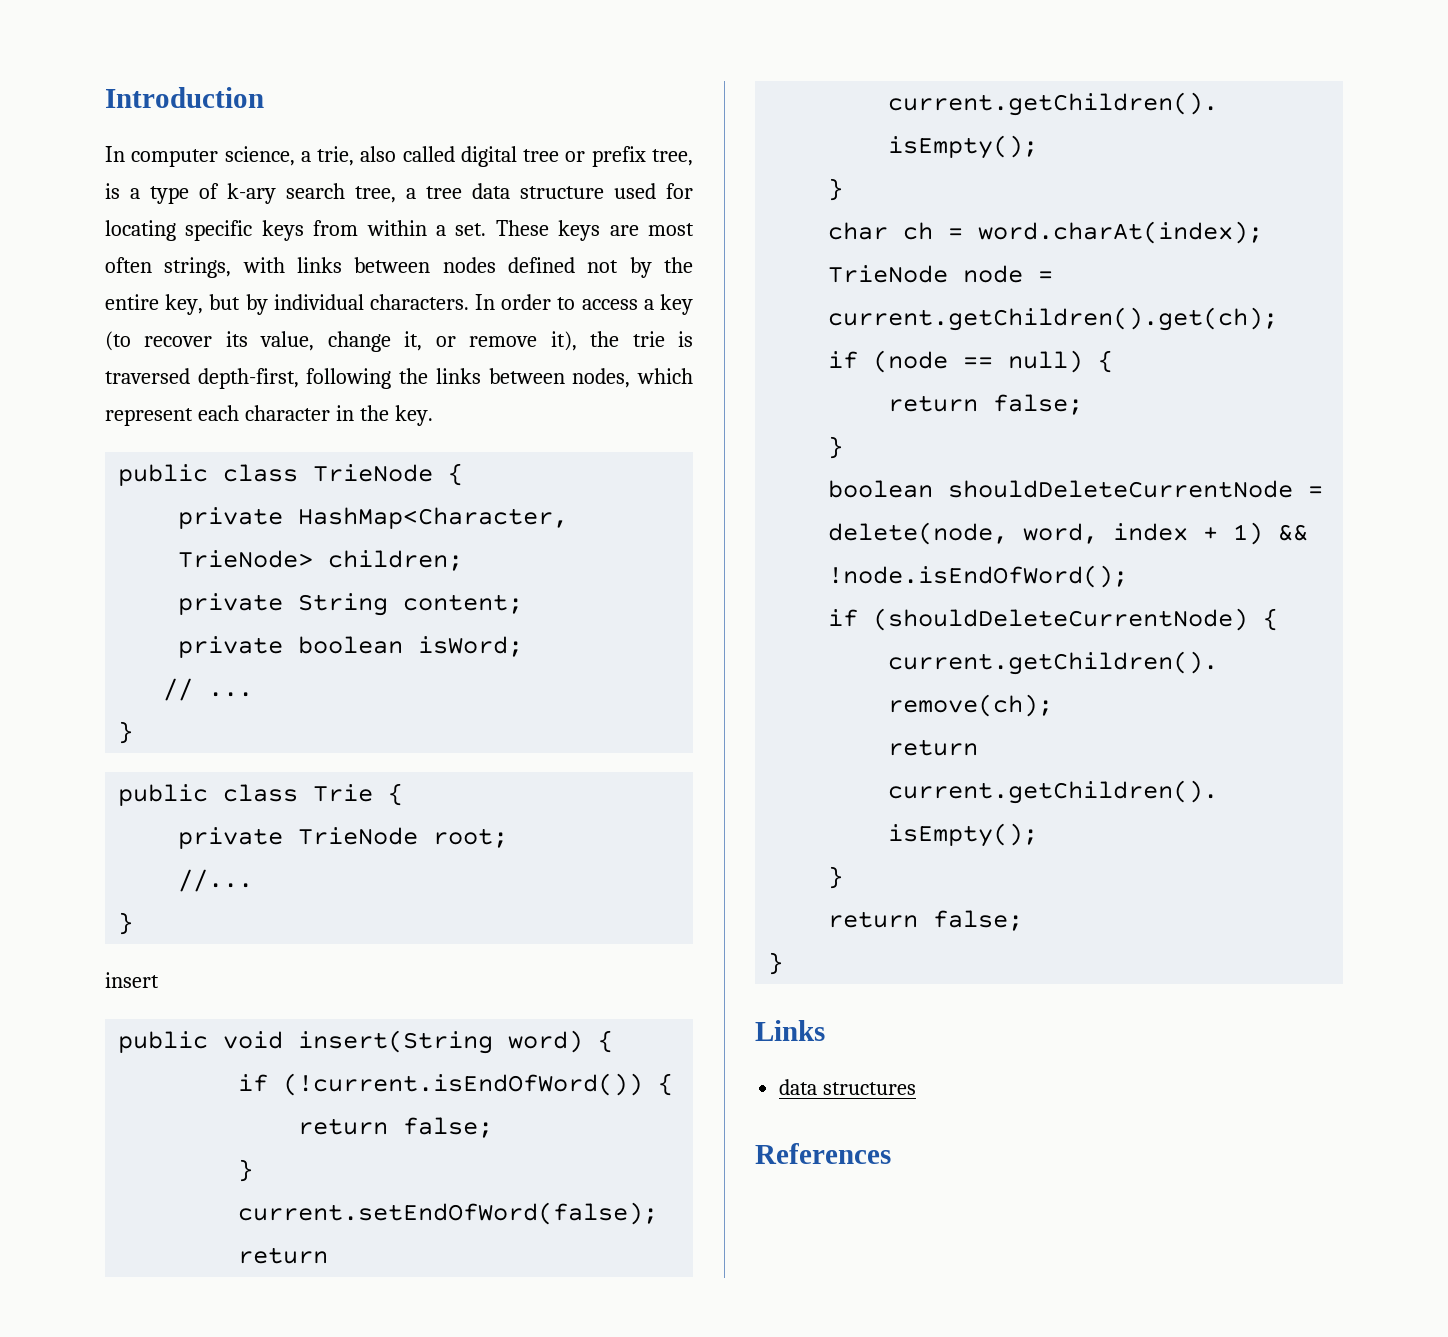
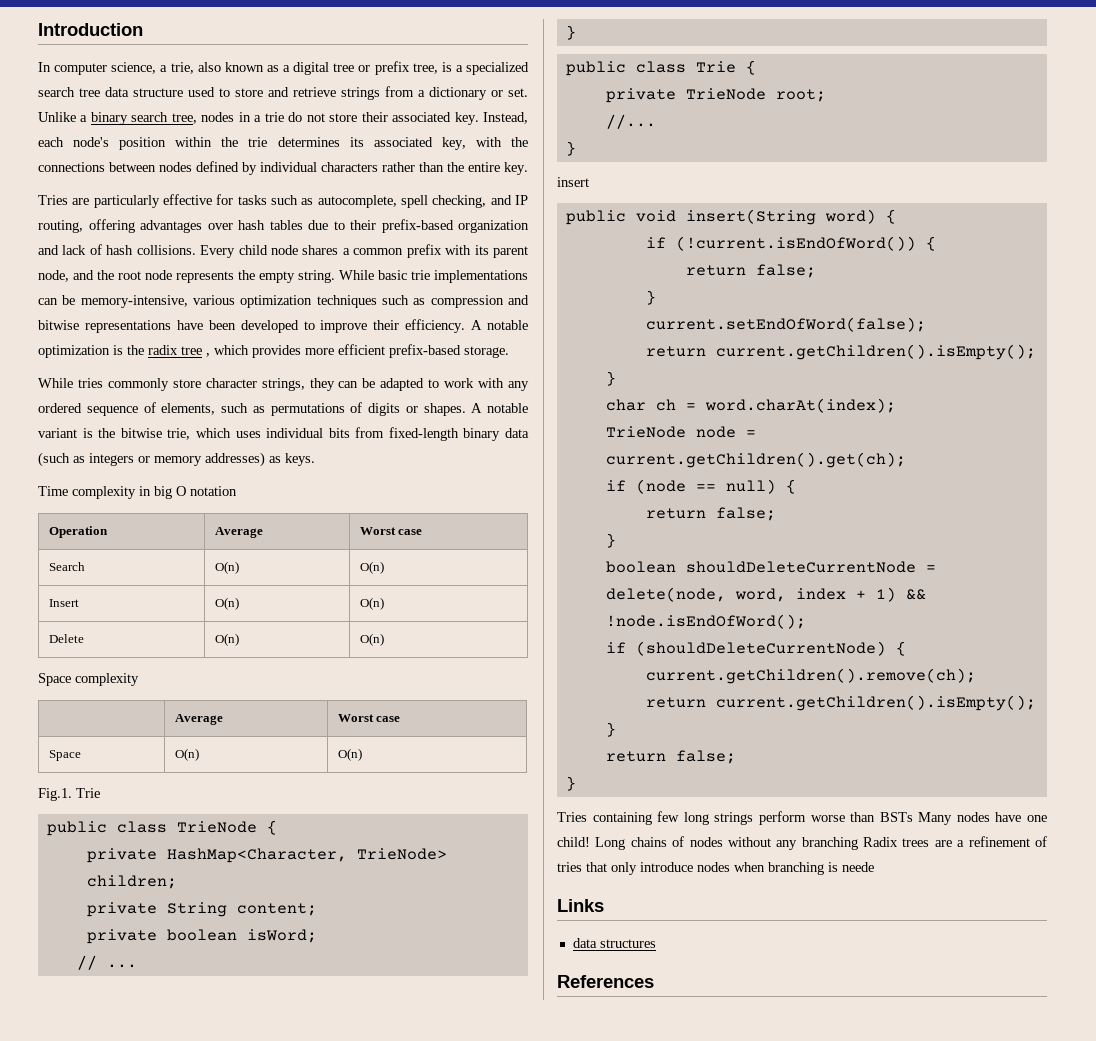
- In computer science, a trie, also called digital tree or prefix tree, is a type of k-ary search tree, a tree data structure used for locating specific keys from within a set. These keys are most often strings, with links between nodes defined not by the entire key, but by individual characters. In order to access a key (to recover its value, change it, or remove it), the trie is traversed depth-first, following the links between nodes, which represent each character in the key.
+ In computer science, a trie, also known as a digital tree or prefix tree, is a specialized search tree data structure used to store and retrieve strings from a dictionary or set. Unlike a binary search tree, nodes in a trie do not store their associated key. Instead, each node's position within the trie determines its associated key, with the connections between nodes defined by individual characters rather than the entire key.
+ Tries are particularly effective for tasks such as autocomplete, spell checking, and IP routing, offering advantages over hash tables due to their prefix-based organization and lack of hash collisions. Every child node shares a common prefix with its parent node, and the root node represents the empty string. While basic trie implementations can be memory-intensive, various optimization techniques such as compression and bitwise representations have been developed to improve their efficiency. A notable optimization is the radix tree , which provides more efficient prefix-based storage.
+ While tries commonly store character strings, they can be adapted to work with any ordered sequence of elements, such as permutations of digits or shapes. A notable variant is the bitwise trie, which uses individual bits from fixed-length binary data (such as integers or memory addresses) as keys.
+ Time complexity in big O notation
+ Operation | Average | Worst case
+ Search | O(n) | O(n)
+ Insert | O(n) | O(n)
+ Delete | O(n) | O(n)
+ Space complexity
+ | Average | Worst case
+ Space | O(n) | O(n)
+ Fig.1. Trie
+ Tries containing few long strings perform worse than BSTs Many nodes have one child! Long chains of nodes without any branching Radix trees are a refinement of tries that only introduce nodes when branching is neede

